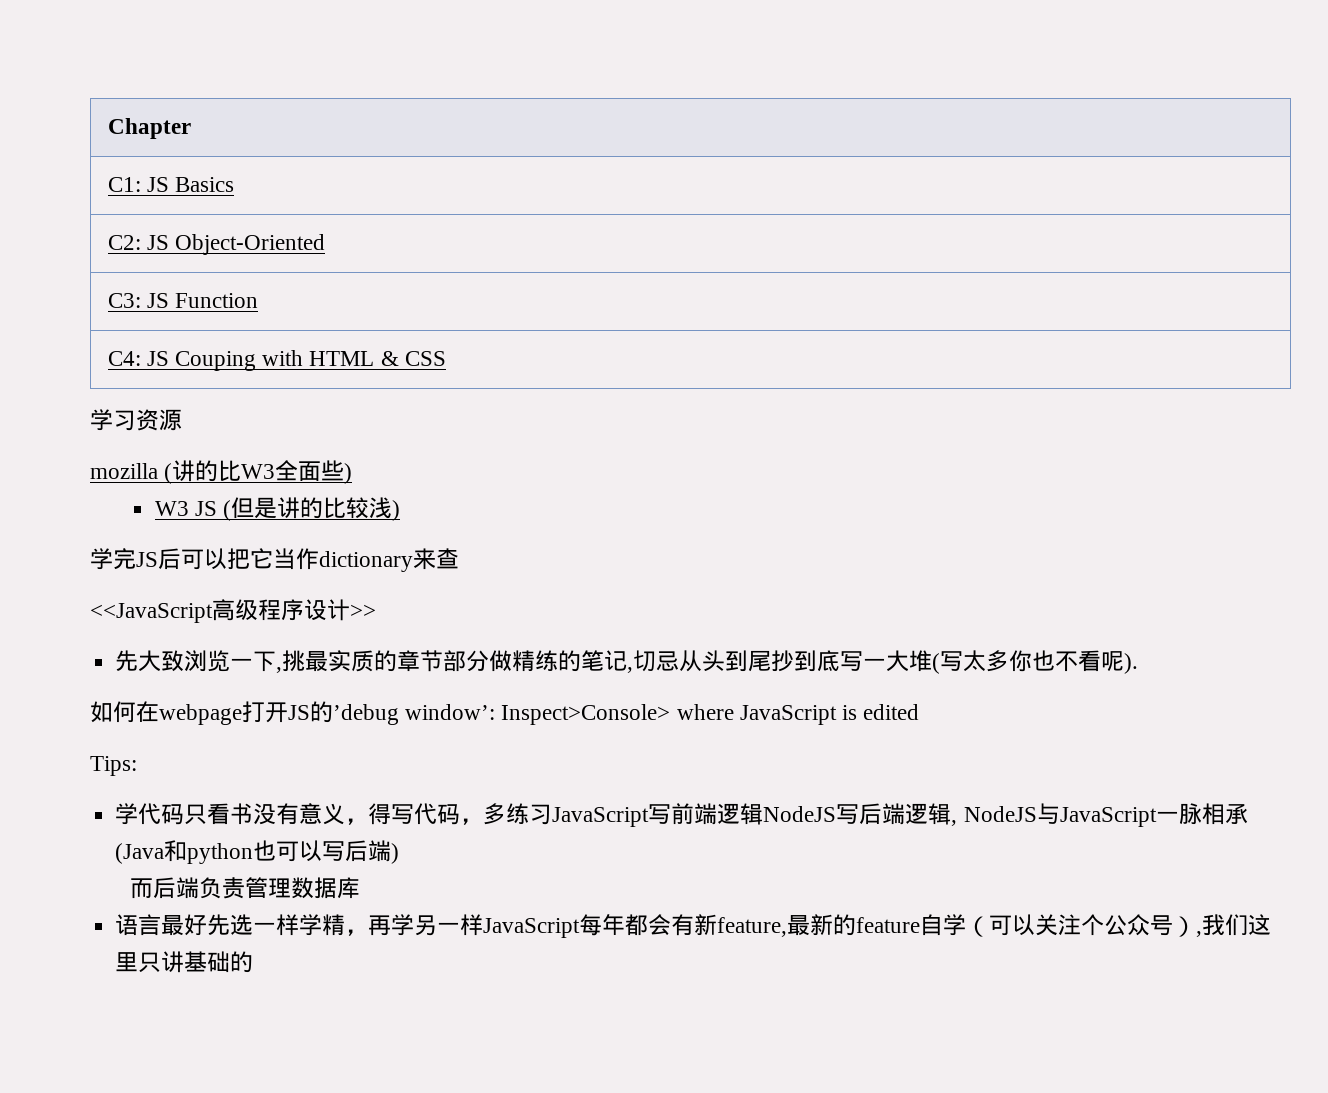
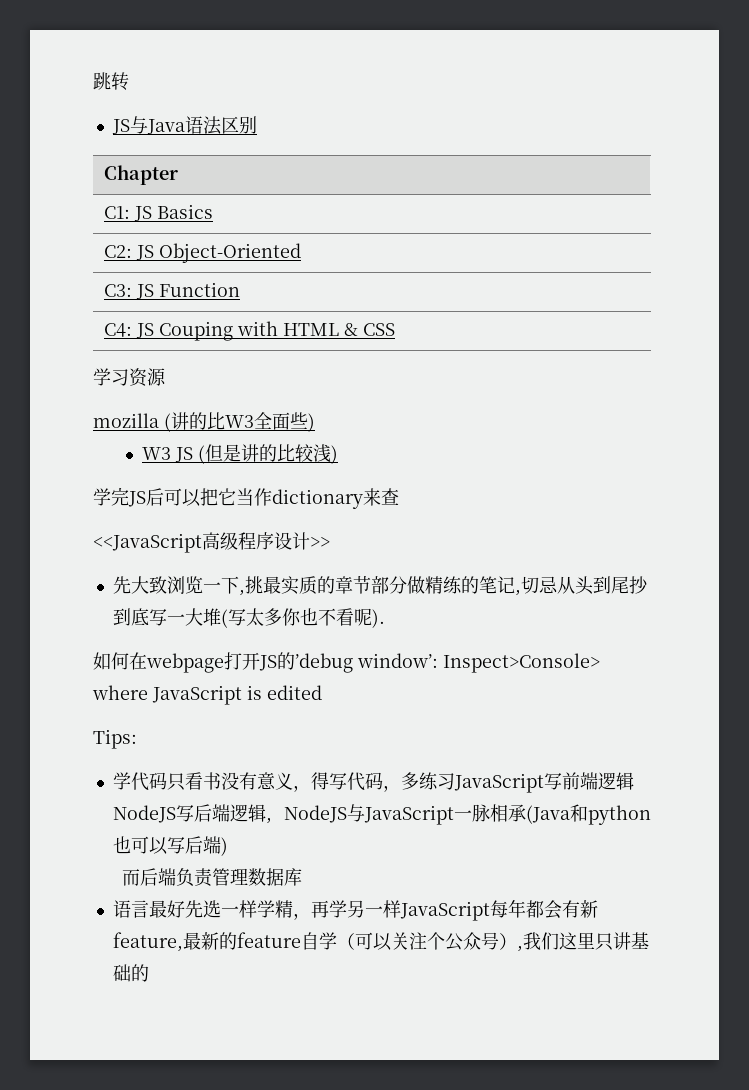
+ 跳转
+ JS与Java语法区别

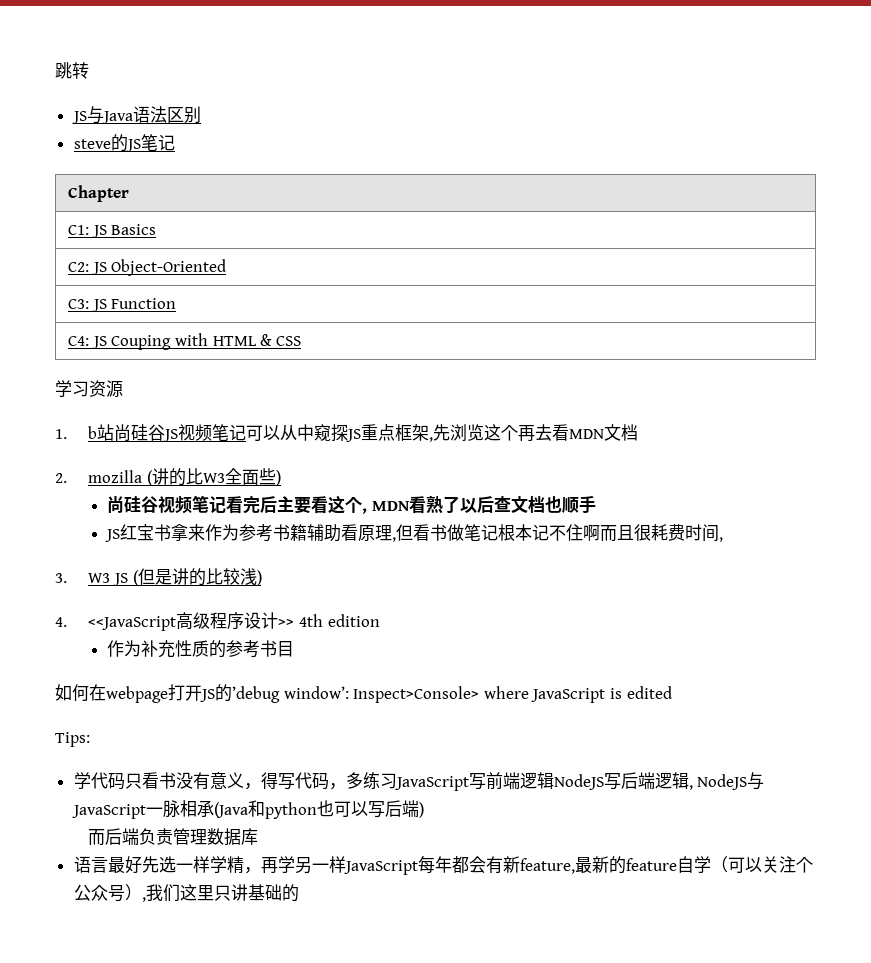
+ steve的JS笔记
- mozilla (讲的比W3全面些)
+ 1. b站尚硅谷JS视频笔记可以从中窥探JS重点框架,先浏览这个再去看MDN文档
+ 2. mozilla (讲的比W3全面些)
- W3 JS (但是讲的比较浅)
+ 尚硅谷视频笔记看完后主要看这个, MDN看熟了以后查文档也顺手
+ JS红宝书拿来作为参考书籍辅助看原理,但看书做笔记根本记不住啊而且很耗费时间,
+ 3. W3 JS (但是讲的比较浅)
- 学完JS后可以把它当作dictionary来查
- <<JavaScript高级程序设计>>
- 先大致浏览一下,挑最实质的章节部分做精练的笔记,切忌从头到尾抄到底写一大堆(写太多你也不看呢).
+ 4. <<JavaScript高级程序设计>> 4th edition
+ 作为补充性质的参考书目

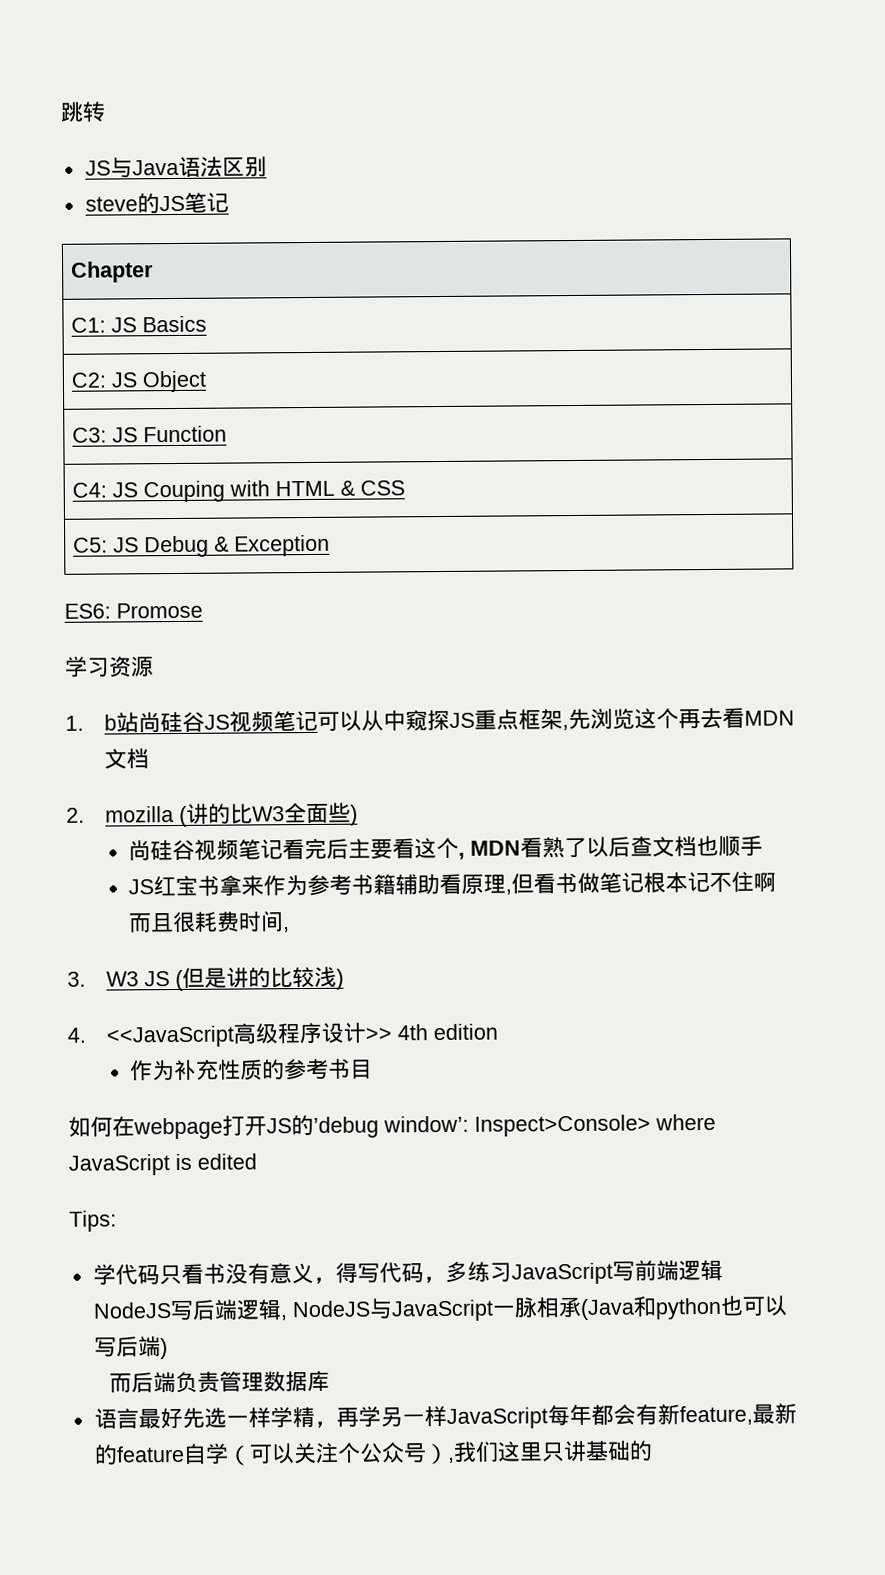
- C2: JS Object-Oriented
+ C2: JS Object
+ C5: JS Debug & Exception
+ ES6: Promose

